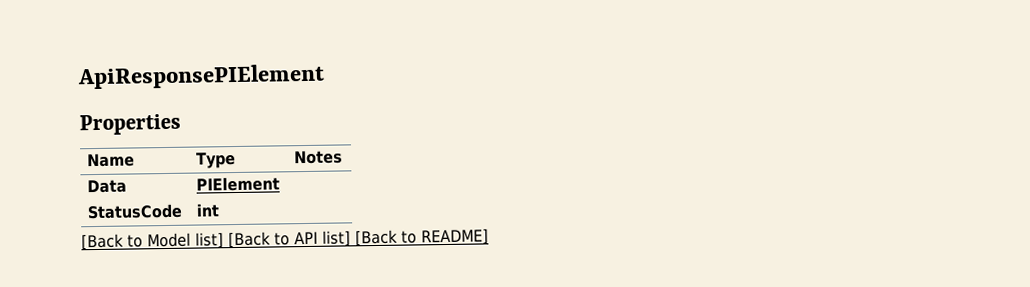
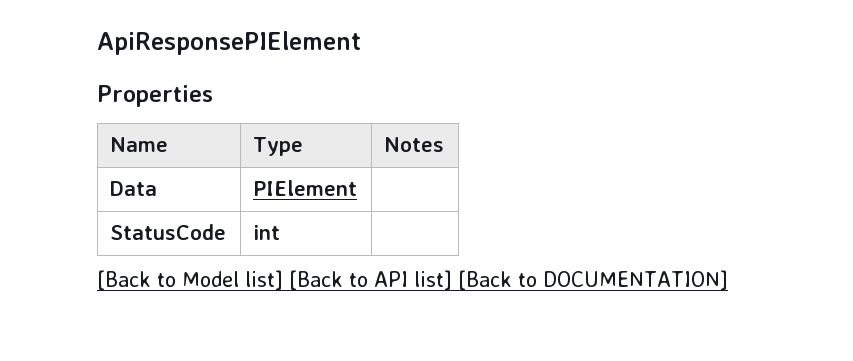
- [Back to Model list] [Back to API list] [Back to README]
+ [Back to Model list] [Back to API list] [Back to DOCUMENTATION]

